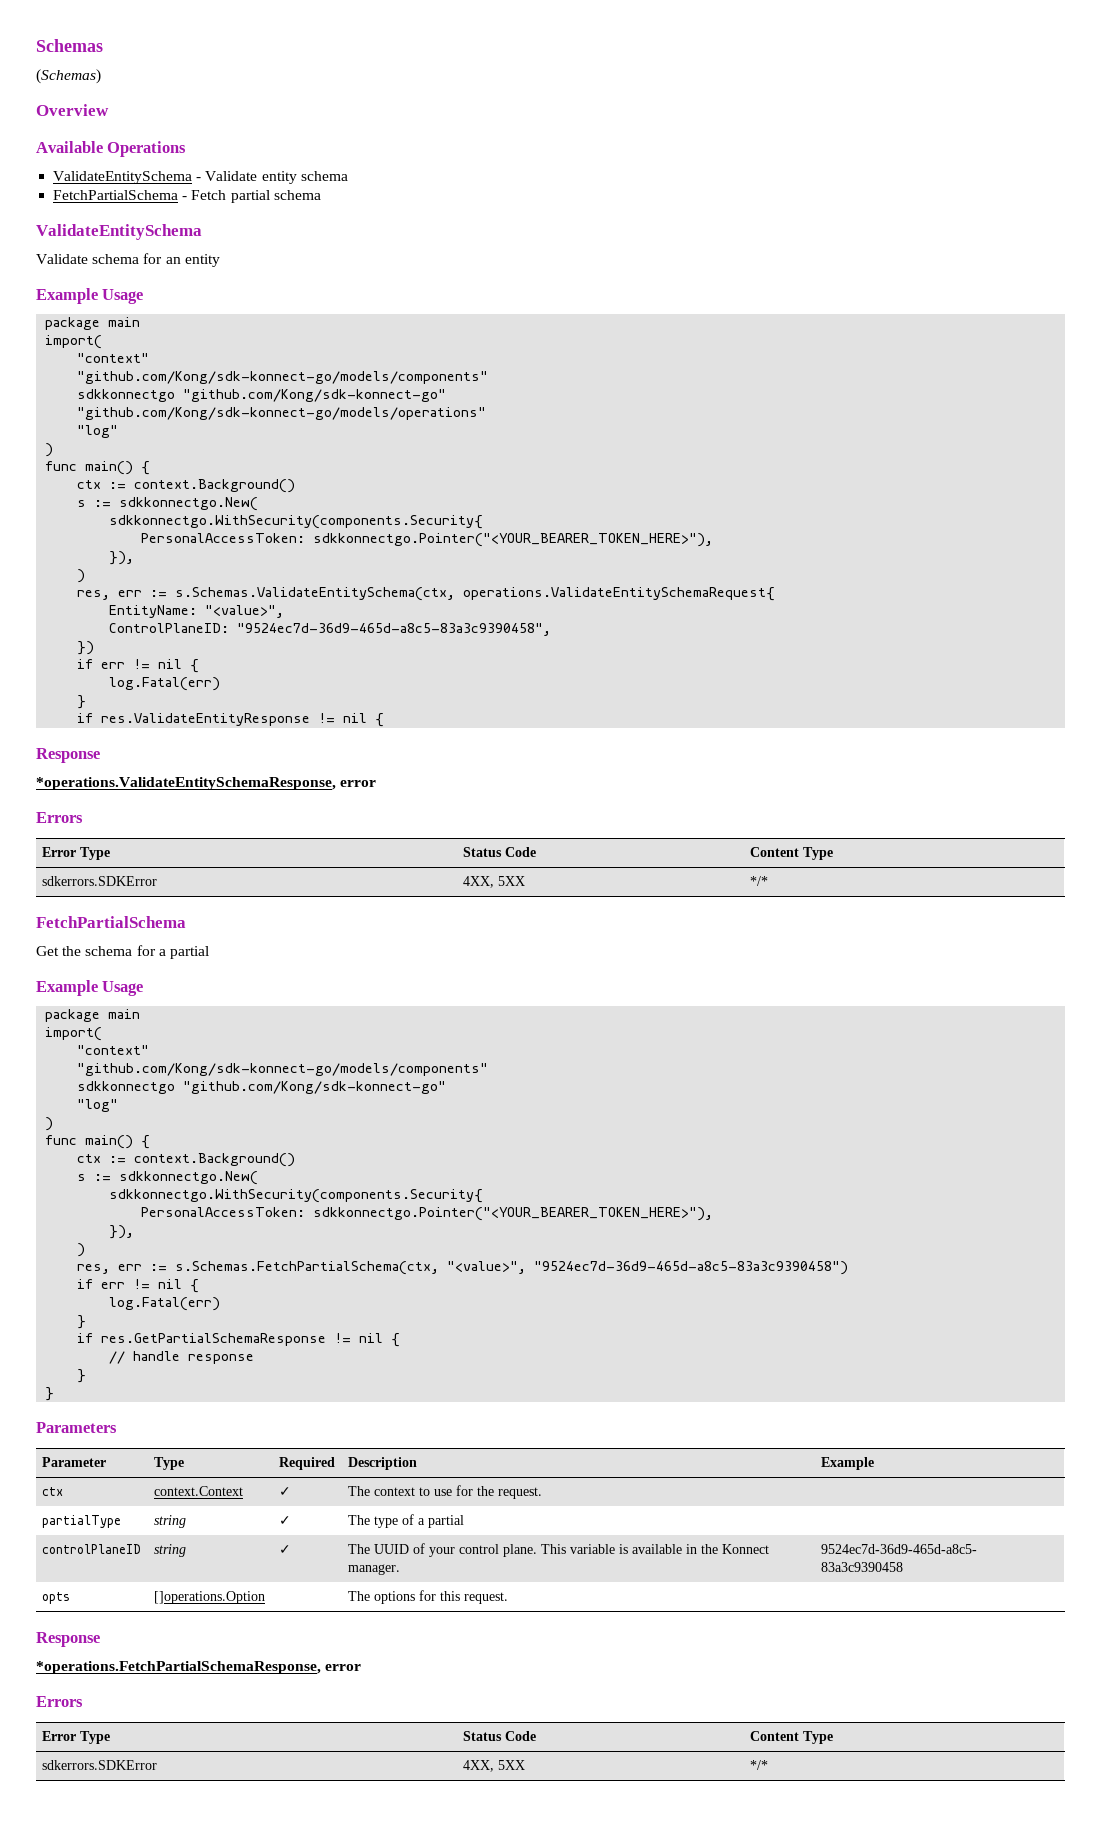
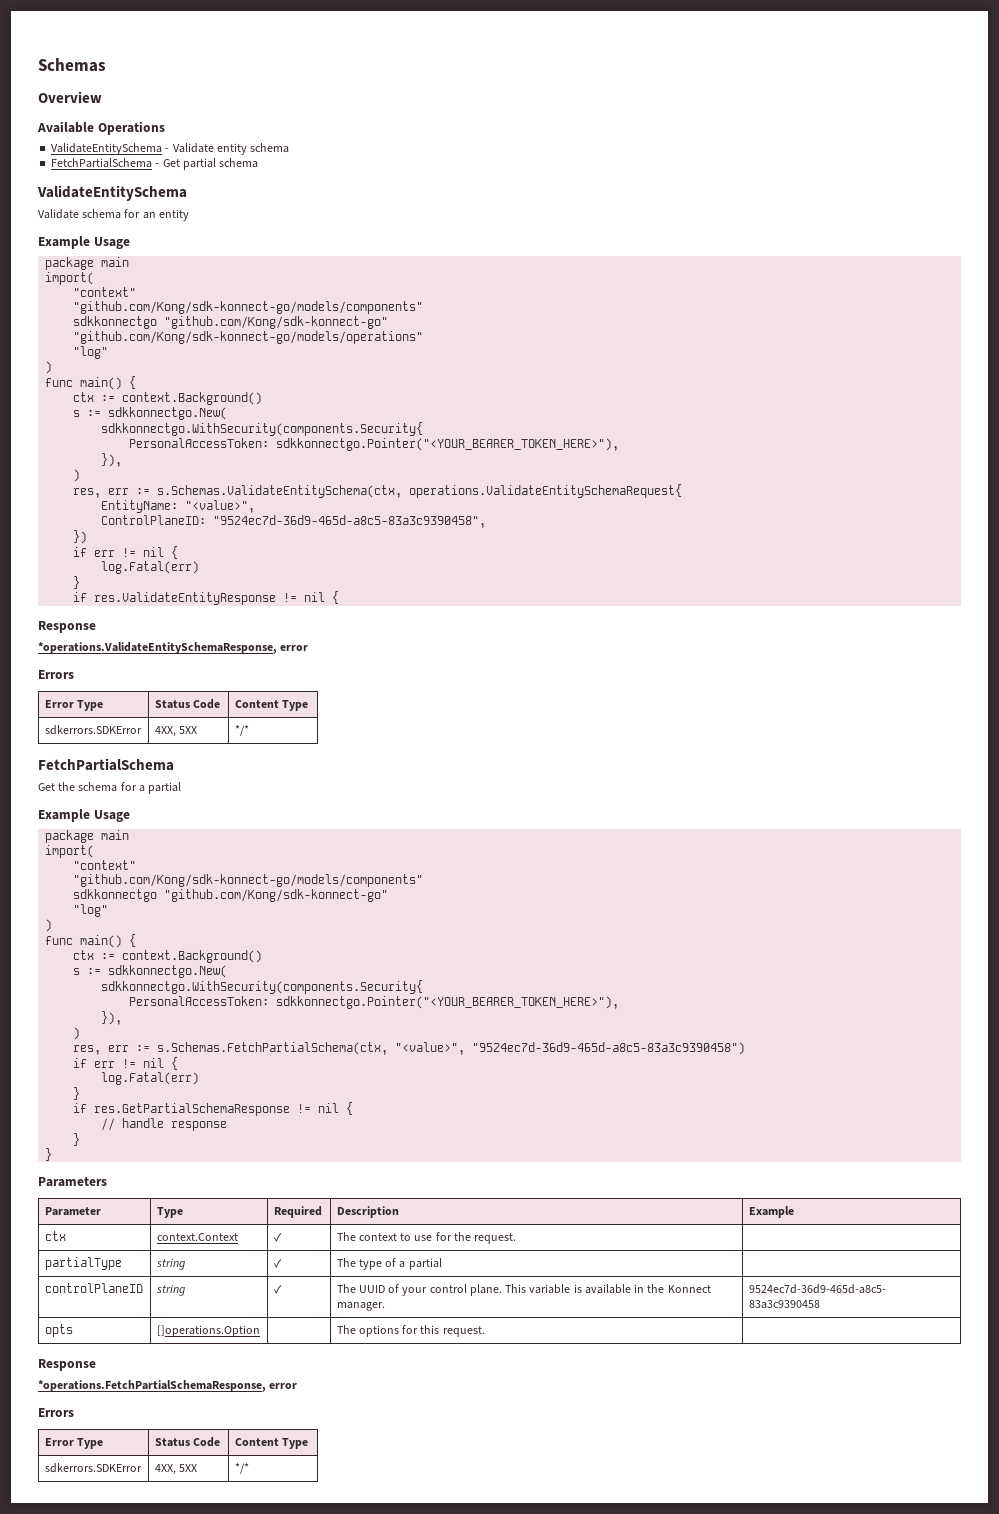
- (Schemas)
- FetchPartialSchema - Fetch partial schema
+ FetchPartialSchema - Get partial schema

